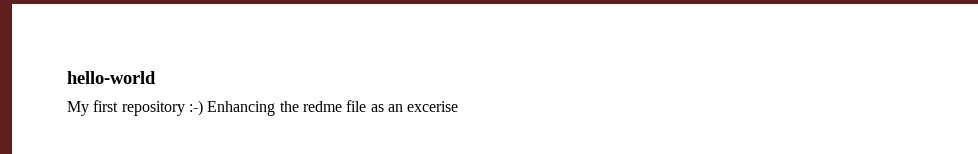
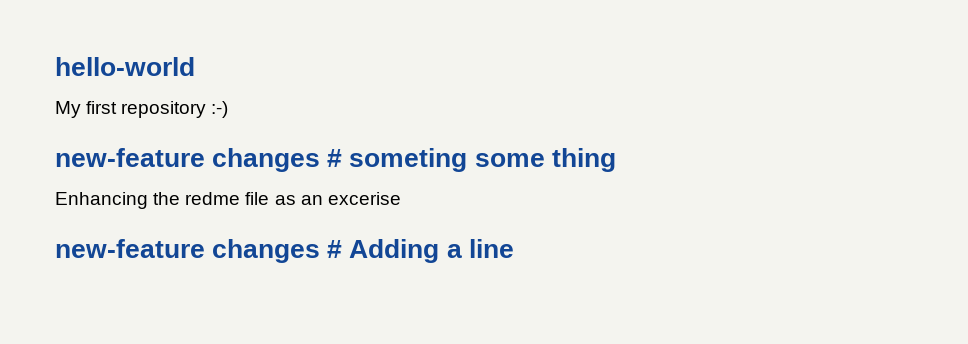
- My first repository :-) Enhancing the redme file as an excerise
+ My first repository :-)
+ new-feature changes # someting some thing
+ Enhancing the redme file as an excerise
+ new-feature changes # Adding a line

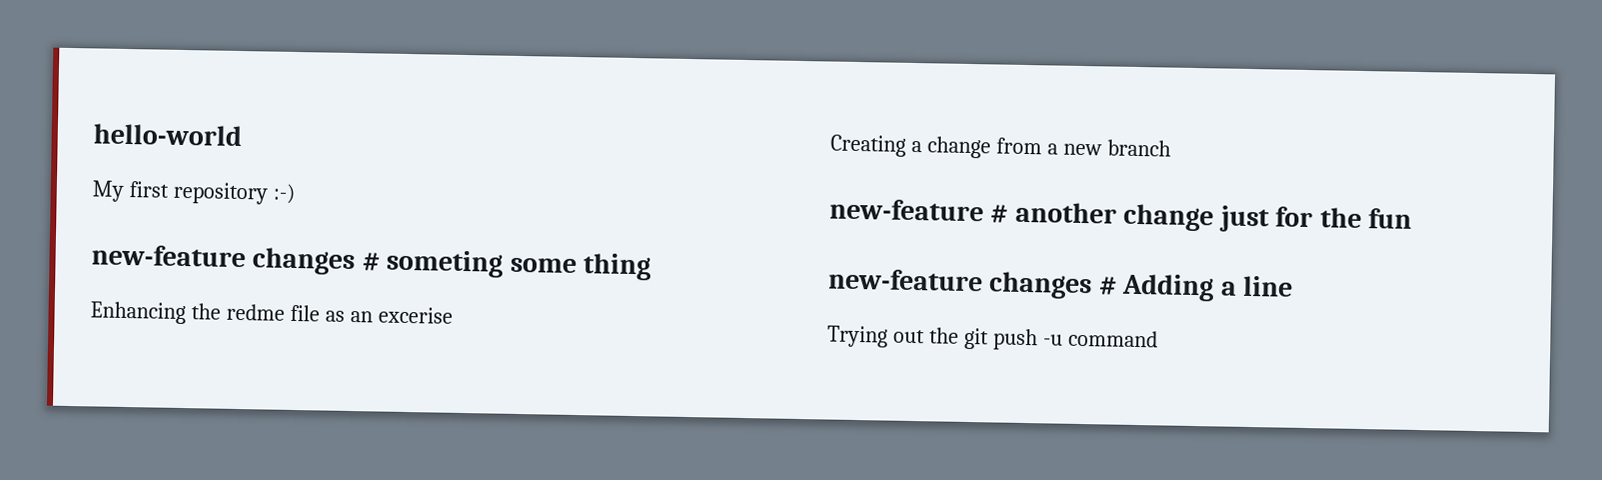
+ Creating a change from a new branch
+ new-feature # another change just for the fun
+ Trying out the git push -u command

